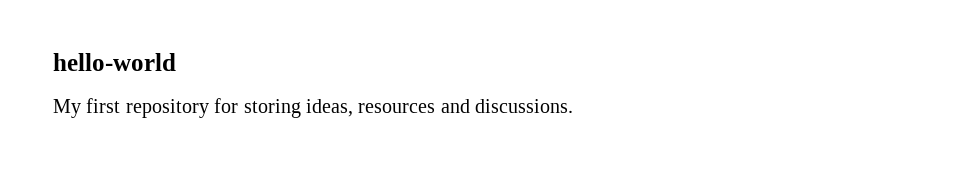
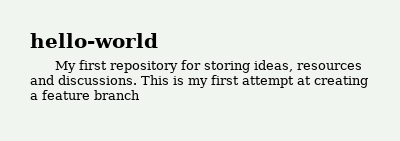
+ This is my first attempt at creating a feature branch

